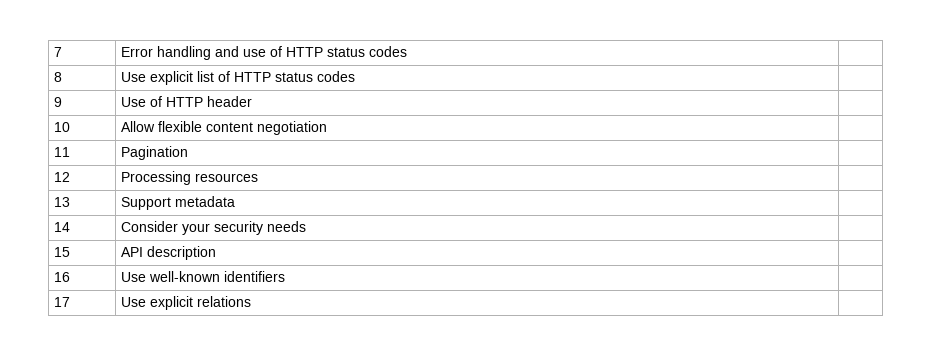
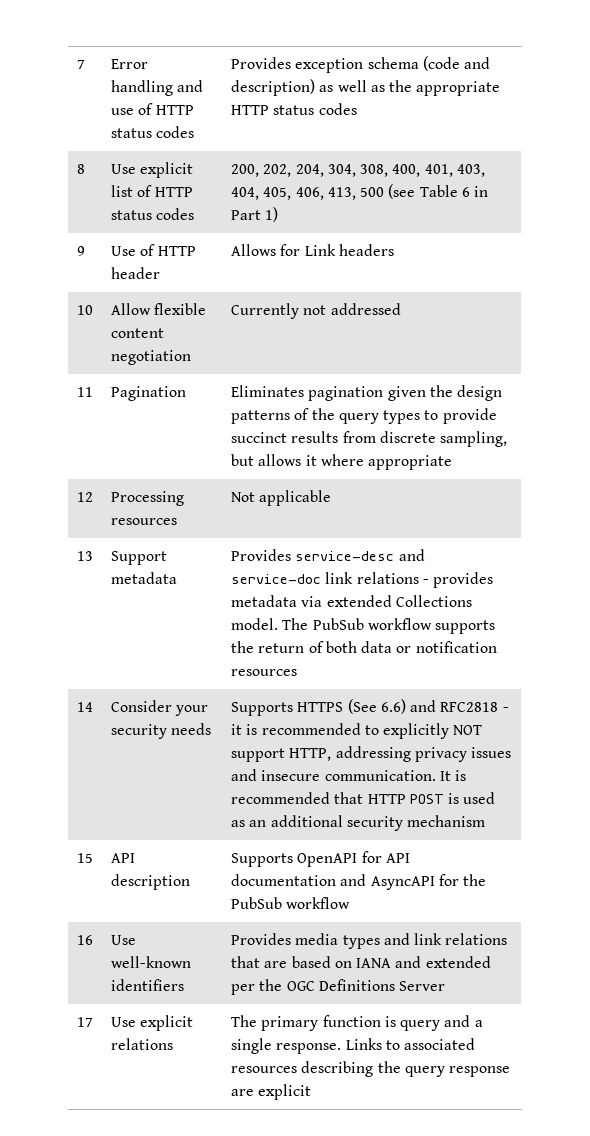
- 7 | Error handling and use of HTTP status codes |
+ 7 | Error handling and use of HTTP status codes | Provides exception schema (code and description) as well as the appropriate HTTP status codes
- 8 | Use explicit list of HTTP status codes |
+ 8 | Use explicit list of HTTP status codes | 200, 202, 204, 304, 308, 400, 401, 403, 404, 405, 406, 413, 500 (see Table 6 in Part 1)
- 9 | Use of HTTP header |
+ 9 | Use of HTTP header | Allows for Link headers
- 10 | Allow flexible content negotiation |
+ 10 | Allow flexible content negotiation | Currently not addressed
- 11 | Pagination |
+ 11 | Pagination | Eliminates pagination given the design patterns of the query types to provide succinct results from discrete sampling, but allows it where appropriate
- 12 | Processing resources |
+ 12 | Processing resources | Not applicable
- 13 | Support metadata |
+ 13 | Support metadata | Provides service-desc and service-doc link relations - provides metadata via extended Collections model. The PubSub workflow supports the return of both data or notification resources
- 14 | Consider your security needs |
- 15 | API description |
- 16 | Use well-known identifiers |
- 17 | Use explicit relations |
+ 14 | Consider your security needs | Supports HTTPS (See 6.6) and RFC2818 - it is recommended to explicitly NOT support HTTP, addressing privacy issues and insecure communication. It is recommended that HTTP POST is used as an additional security mechanism
+ 15 | API description | Supports OpenAPI for API documentation and AsyncAPI for the PubSub workflow
+ 16 | Use well-known identifiers | Provides media types and link relations that are based on IANA and extended per the OGC Definitions Server
+ 17 | Use explicit relations | The primary function is query and a single response. Links to associated resources describing the query response are explicit

